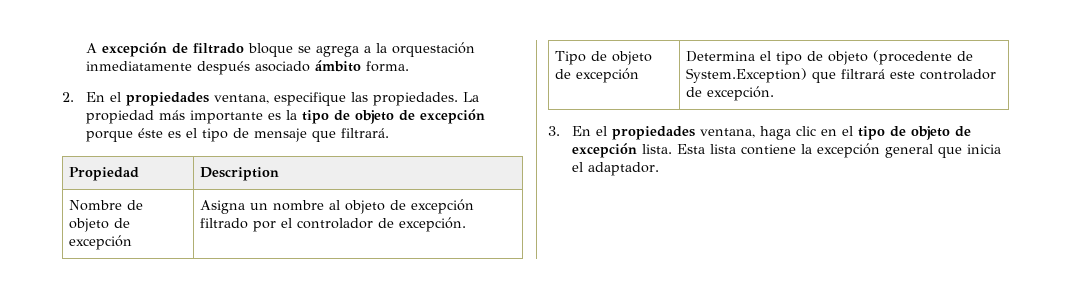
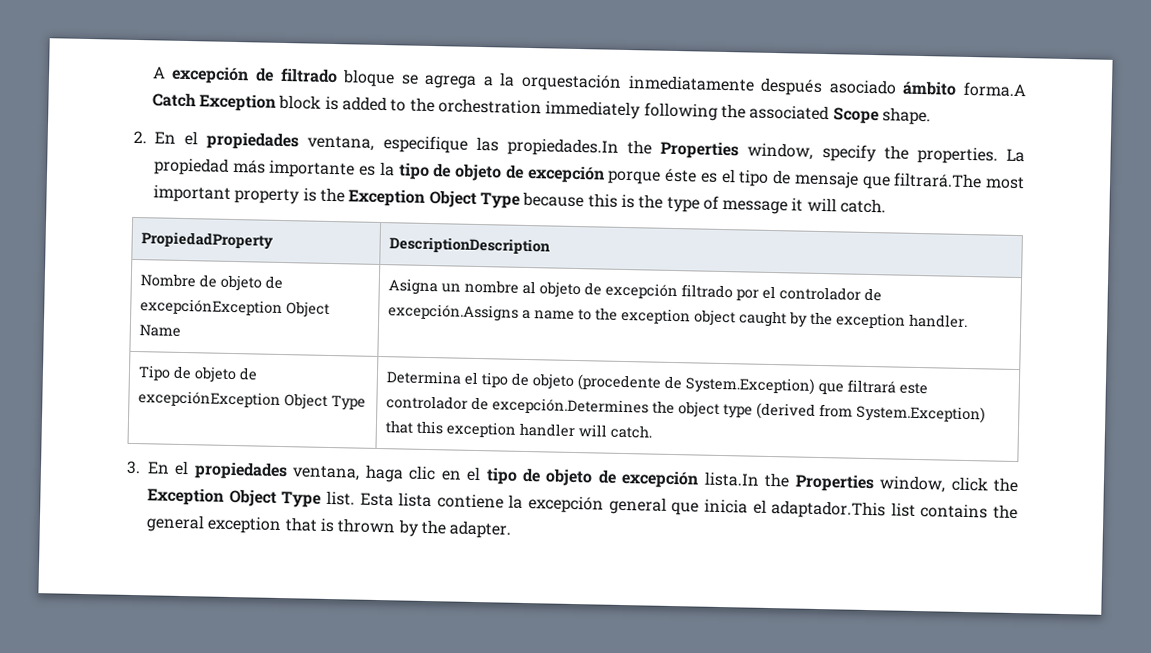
- A excepción de filtrado bloque se agrega a la orquestación inmediatamente después asociado ámbito forma.
+ A excepción de filtrado bloque se agrega a la orquestación inmediatamente después asociado ámbito forma.A Catch Exception block is added to the orchestration immediately following the associated Scope shape.
- 2. En el propiedades ventana, especifique las propiedades.
+ 2. En el propiedades ventana, especifique las propiedades.In the Properties window, specify the properties.
- La propiedad más importante es la tipo de objeto de excepción porque éste es el tipo de mensaje que filtrará.
- Propiedad | Description
+ La propiedad más importante es la tipo de objeto de excepción porque éste es el tipo de mensaje que filtrará.The most important property is the Exception Object Type because this is the type of message it will catch.
+ PropiedadProperty | DescriptionDescription
- Nombre de objeto de excepción | Asigna un nombre al objeto de excepción filtrado por el controlador de excepción.
+ Nombre de objeto de excepciónException Object Name | Asigna un nombre al objeto de excepción filtrado por el controlador de excepción.Assigns a name to the exception object caught by the exception handler.
- Tipo de objeto de excepción | Determina el tipo de objeto (procedente de System.Exception) que filtrará este controlador de excepción.
+ Tipo de objeto de excepciónException Object Type | Determina el tipo de objeto (procedente de System.Exception) que filtrará este controlador de excepción.Determines the object type (derived from System.Exception) that this exception handler will catch.
- 3. En el propiedades ventana, haga clic en el tipo de objeto de excepción lista.
+ 3. En el propiedades ventana, haga clic en el tipo de objeto de excepción lista.In the Properties window, click the Exception Object Type list.
- Esta lista contiene la excepción general que inicia el adaptador.
+ Esta lista contiene la excepción general que inicia el adaptador.This list contains the general exception that is thrown by the adapter.

